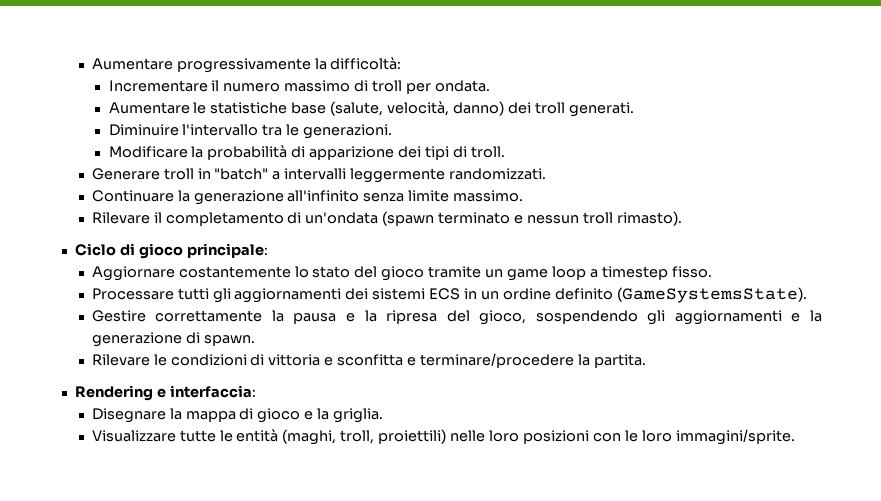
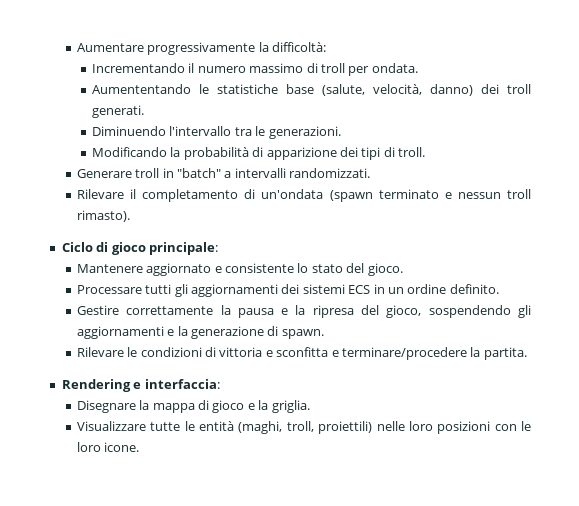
- Incrementare il numero massimo di troll per ondata.
+ Incrementando il numero massimo di troll per ondata.
- Aumentare le statistiche base (salute, velocità, danno) dei troll generati.
+ Aumententando le statistiche base (salute, velocità, danno) dei troll generati.
- Diminuire l'intervallo tra le generazioni.
+ Diminuendo l'intervallo tra le generazioni.
- Modificare la probabilità di apparizione dei tipi di troll.
+ Modificando la probabilità di apparizione dei tipi di troll.
- Generare troll in "batch" a intervalli leggermente randomizzati.
+ Generare troll in "batch" a intervalli randomizzati.
- Continuare la generazione all'infinito senza limite massimo.
- Aggiornare costantemente lo stato del gioco tramite un game loop a timestep fisso.
+ Mantenere aggiornato e consistente lo stato del gioco.
- Processare tutti gli aggiornamenti dei sistemi ECS in un ordine definito (GameSystemsState).
+ Processare tutti gli aggiornamenti dei sistemi ECS in un ordine definito.
- Visualizzare tutte le entità (maghi, troll, proiettili) nelle loro posizioni con le loro immagini/sprite.
+ Visualizzare tutte le entità (maghi, troll, proiettili) nelle loro posizioni con le loro icone.

